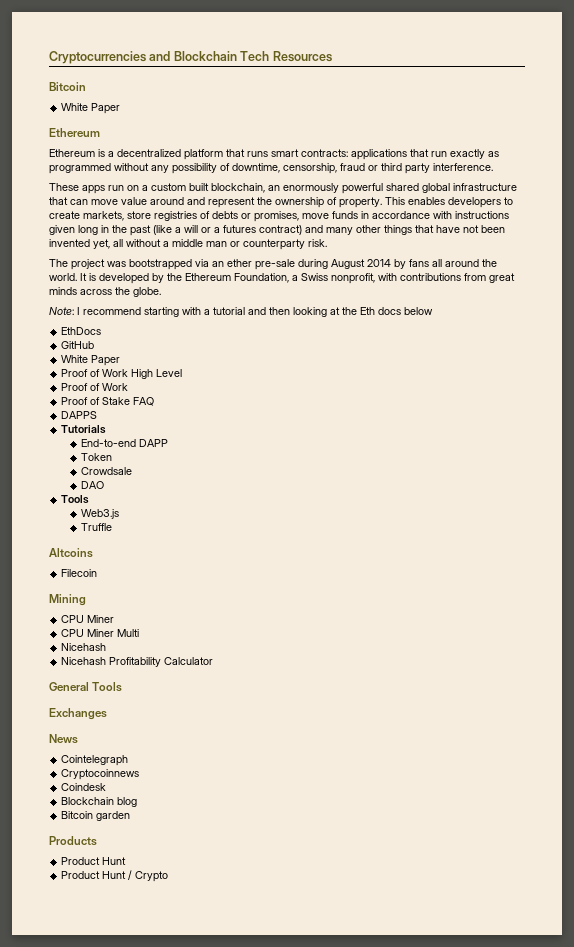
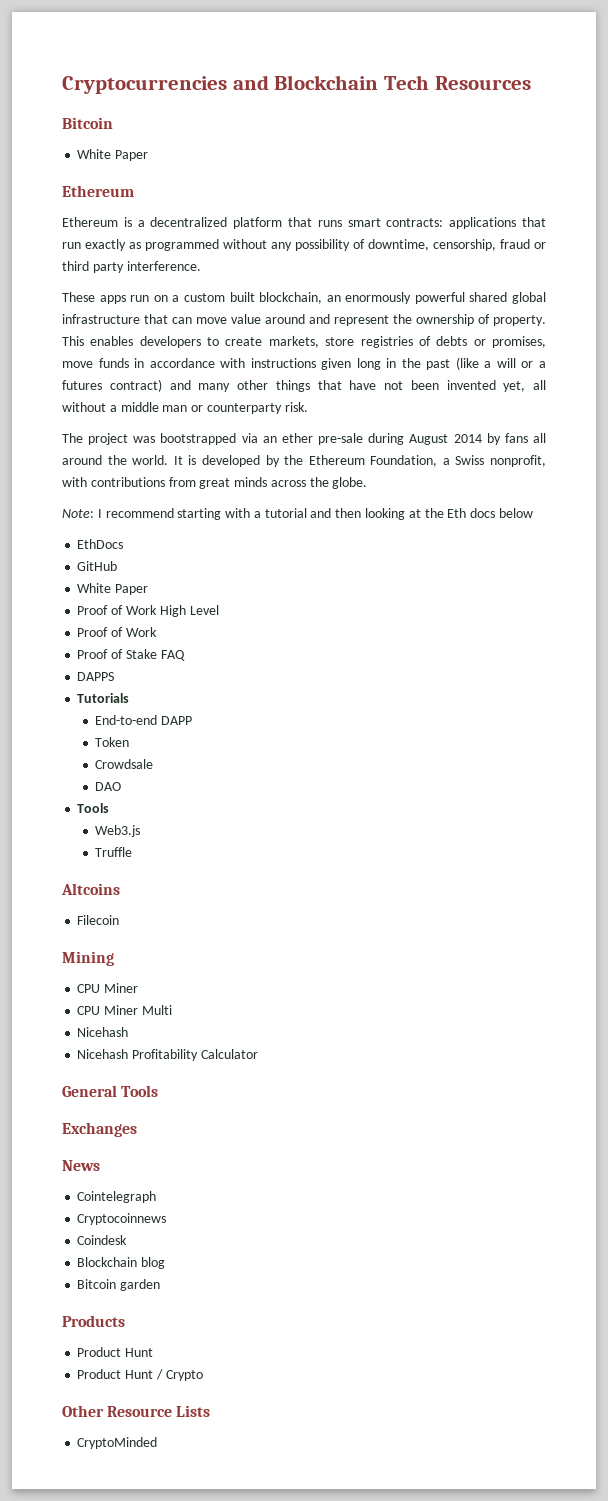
+ Other Resource Lists
+ CryptoMinded

